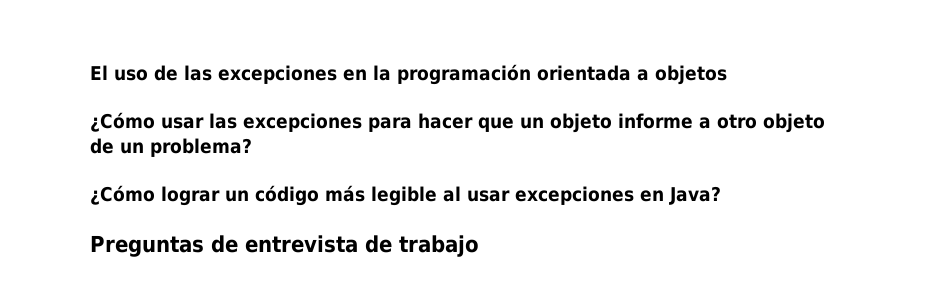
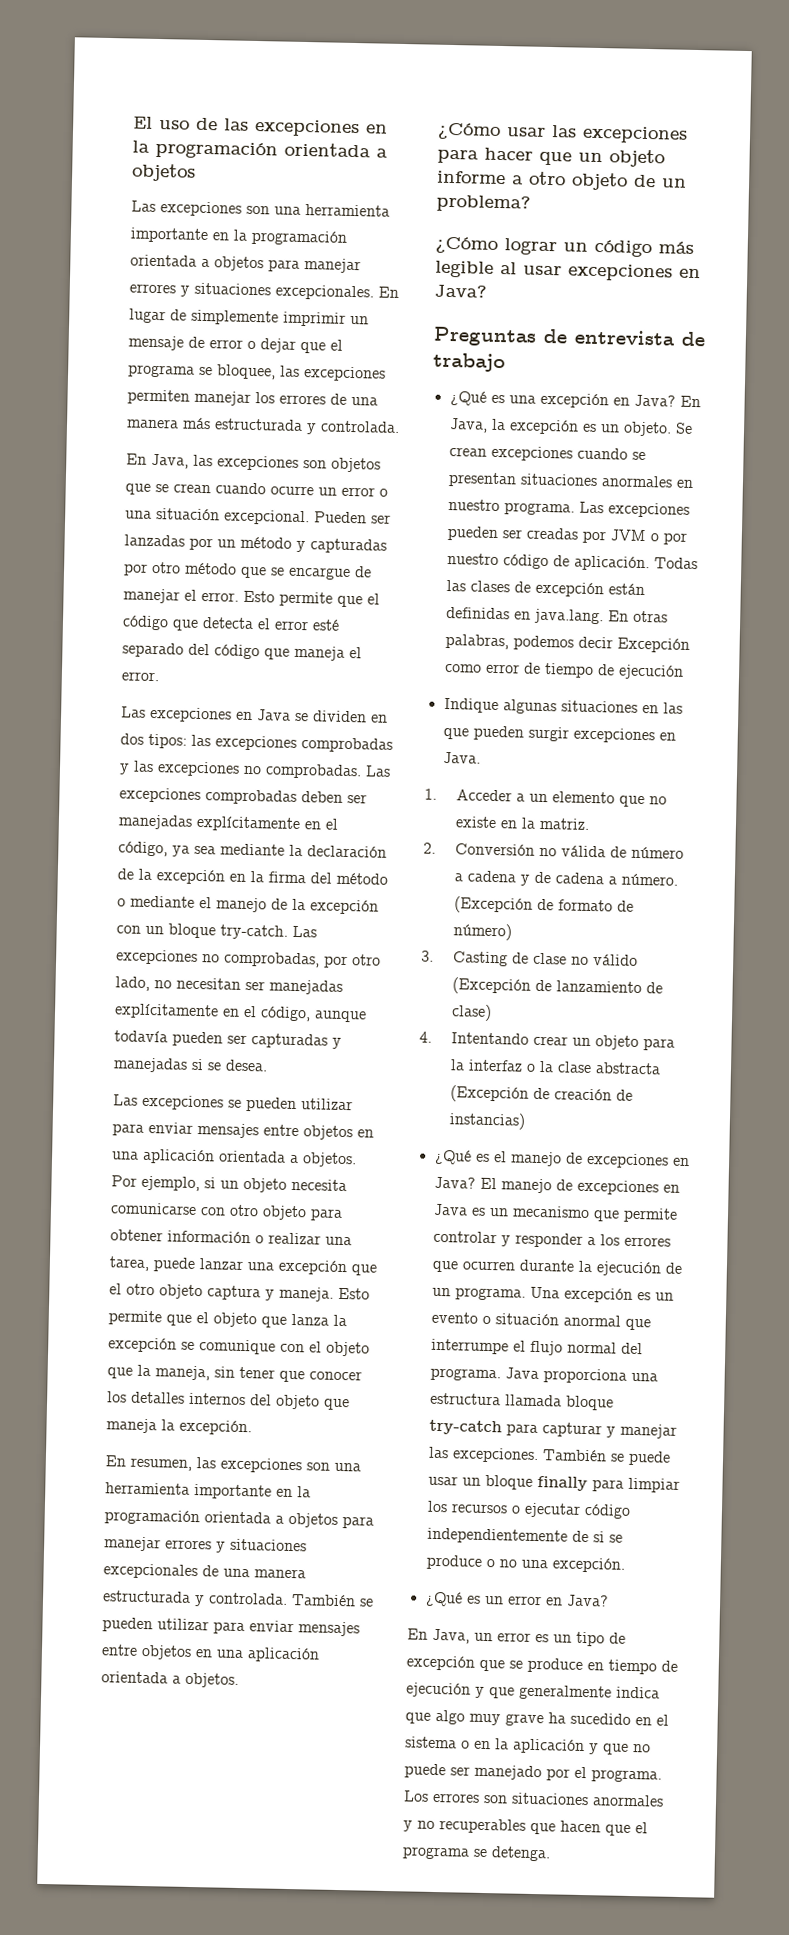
+ Las excepciones son una herramienta importante en la programación orientada a objetos para manejar errores y situaciones excepcionales. En lugar de simplemente imprimir un mensaje de error o dejar que el programa se bloquee, las excepciones permiten manejar los errores de una manera más estructurada y controlada.
+ En Java, las excepciones son objetos que se crean cuando ocurre un error o una situación excepcional. Pueden ser lanzadas por un método y capturadas por otro método que se encargue de manejar el error. Esto permite que el código que detecta el error esté separado del código que maneja el error.
+ Las excepciones en Java se dividen en dos tipos: las excepciones comprobadas y las excepciones no comprobadas. Las excepciones comprobadas deben ser manejadas explícitamente en el código, ya sea mediante la declaración de la excepción en la firma del método o mediante el manejo de la excepción con un bloque try-catch. Las excepciones no comprobadas, por otro lado, no necesitan ser manejadas explícitamente en el código, aunque todavía pueden ser capturadas y manejadas si se desea.
+ Las excepciones se pueden utilizar para enviar mensajes entre objetos en una aplicación orientada a objetos. Por ejemplo, si un objeto necesita comunicarse con otro objeto para obtener información o realizar una tarea, puede lanzar una excepción que el otro objeto captura y maneja. Esto permite que el objeto que lanza la excepción se comunique con el objeto que la maneja, sin tener que conocer los detalles internos del objeto que maneja la excepción.
+ En resumen, las excepciones son una herramienta importante en la programación orientada a objetos para manejar errores y situaciones excepcionales de una manera estructurada y controlada. También se pueden utilizar para enviar mensajes entre objetos en una aplicación orientada a objetos.
+ ¿Qué es una excepción en Java? En Java, la excepción es un objeto. Se crean excepciones cuando se presentan situaciones anormales en nuestro programa. Las excepciones pueden ser creadas por JVM o por nuestro código de aplicación. Todas las clases de excepción están definidas en java.lang. En otras palabras, podemos decir Excepción como error de tiempo de ejecución
+ Indique algunas situaciones en las que pueden surgir excepciones en Java.
+ 1. Acceder a un elemento que no existe en la matriz.
+ 2. Conversión no válida de número a cadena y de cadena a número. (Excepción de formato de número)
+ 3. Casting de clase no válido (Excepción de lanzamiento de clase)
+ 4. Intentando crear un objeto para la interfaz o la clase abstracta (Excepción de creación de instancias)
+ ¿Qué es el manejo de excepciones en Java? El manejo de excepciones en Java es un mecanismo que permite controlar y responder a los errores que ocurren durante la ejecución de un programa. Una excepción es un evento o situación anormal que interrumpe el flujo normal del programa. Java proporciona una estructura llamada bloque try-catch para capturar y manejar las excepciones. También se puede usar un bloque finally para limpiar los recursos o ejecutar código independientemente de si se produce o no una excepción.
+ ¿Qué es un error en Java?
+ En Java, un error es un tipo de excepción que se produce en tiempo de ejecución y que generalmente indica que algo muy grave ha sucedido en el sistema o en la aplicación y que no puede ser manejado por el programa. Los errores son situaciones anormales y no recuperables que hacen que el programa se detenga.

